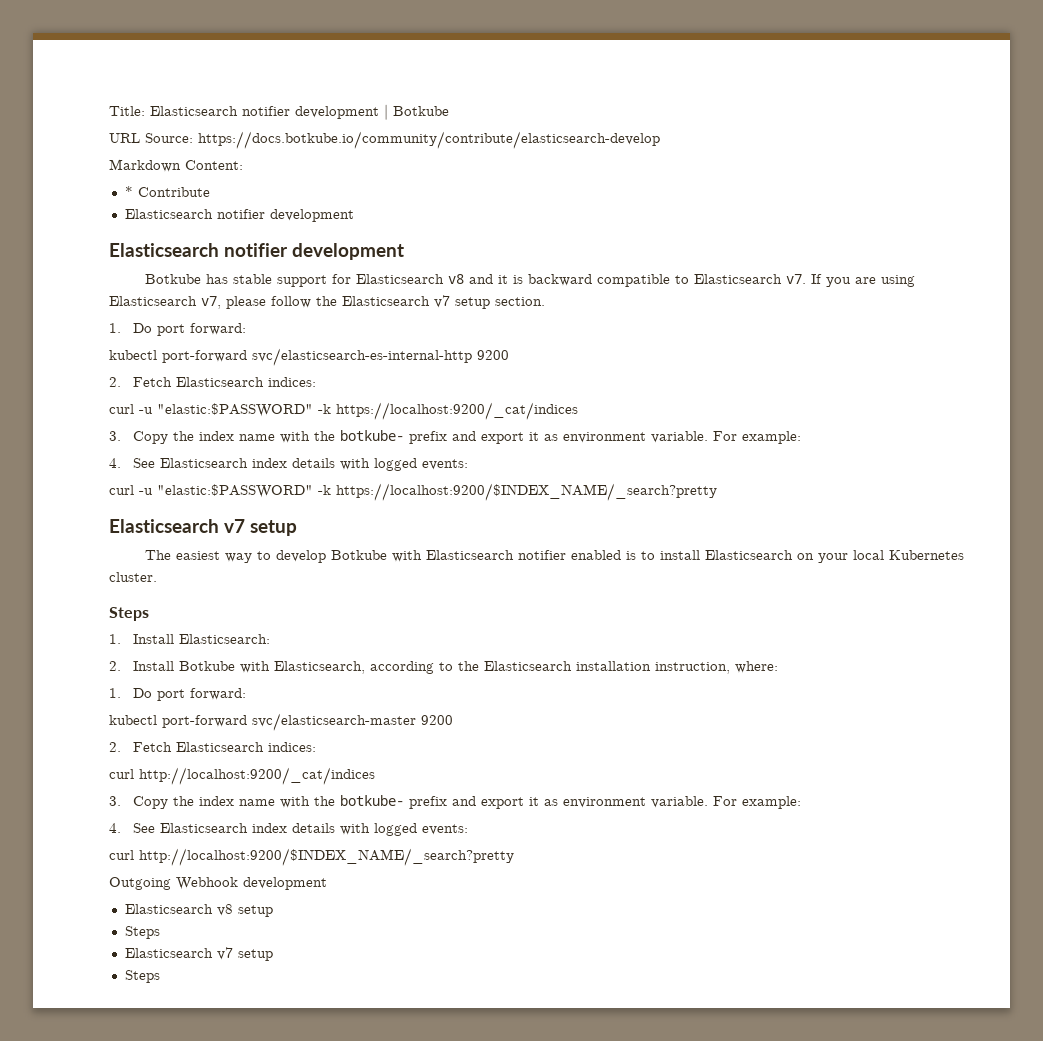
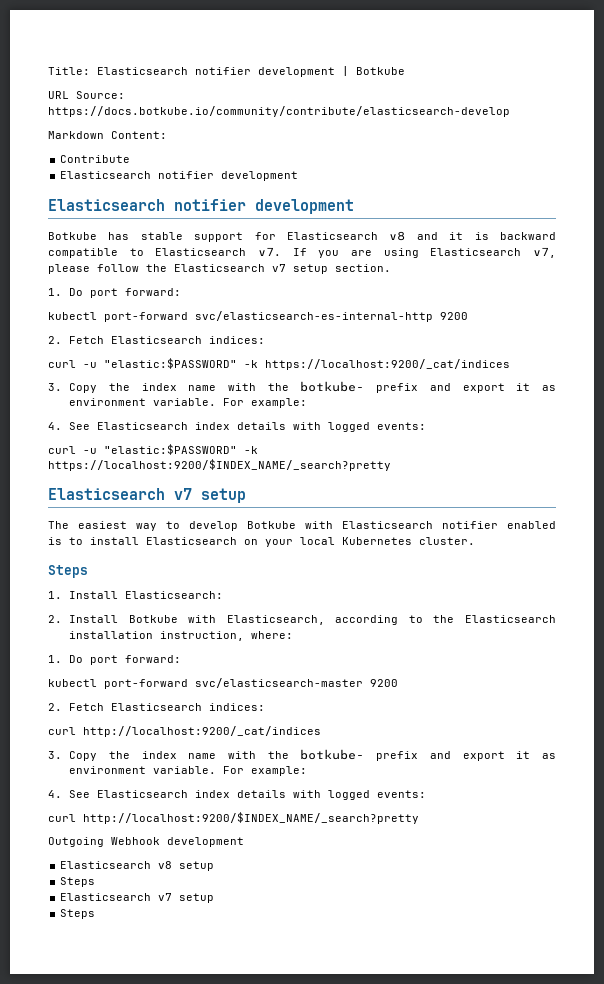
- * Contribute
+ Contribute

